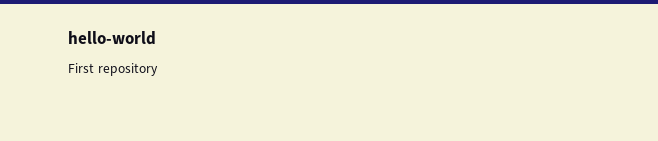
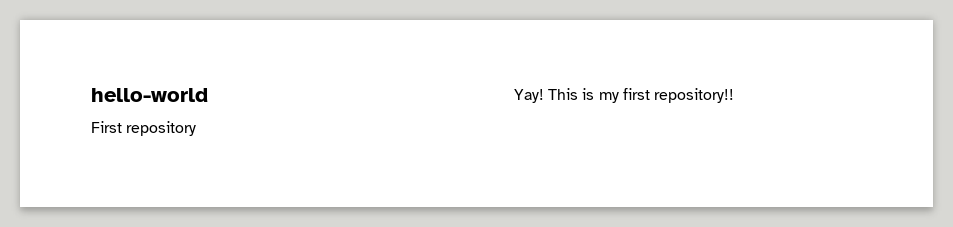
+ Yay! This is my first repository!!

